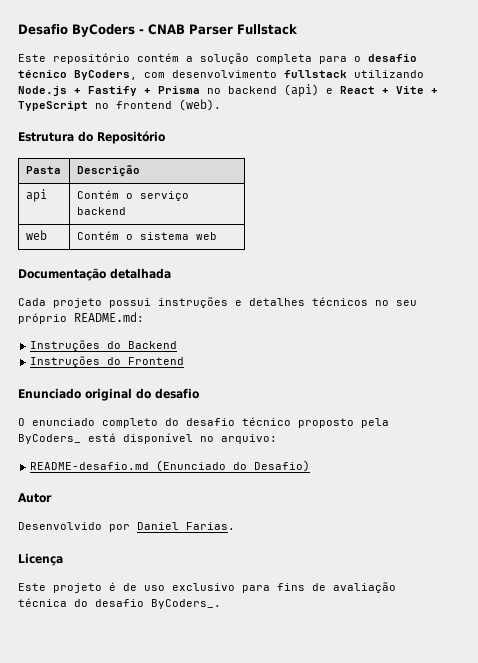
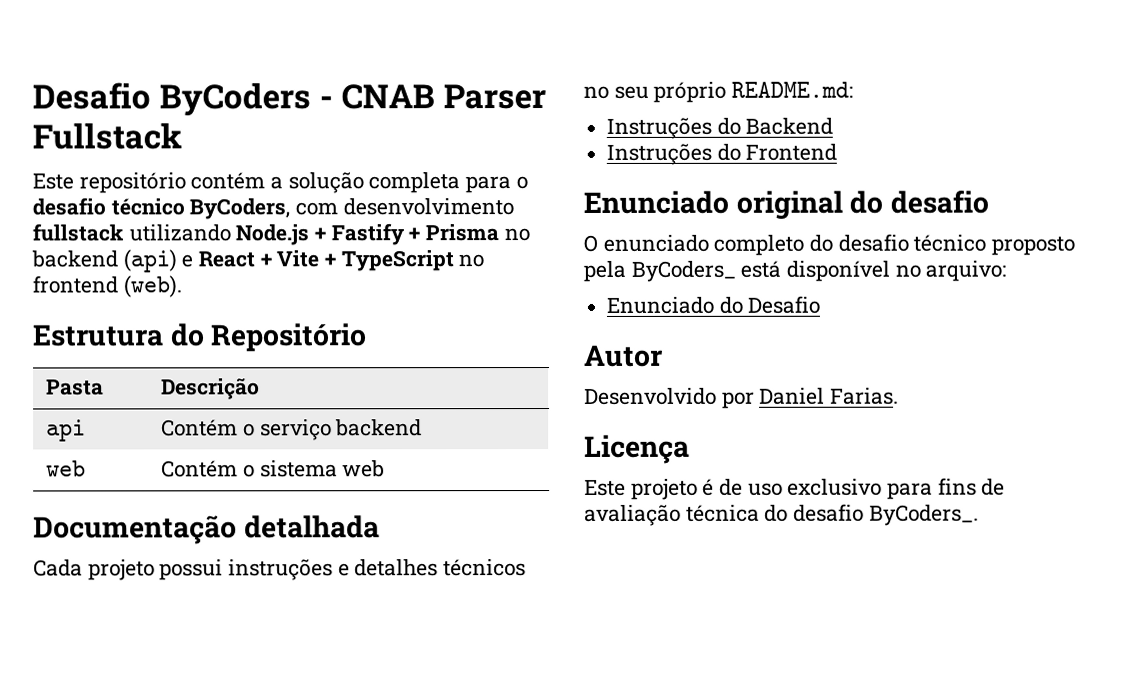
- README-desafio.md (Enunciado do Desafio)
+ Enunciado do Desafio

